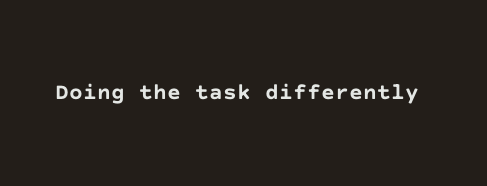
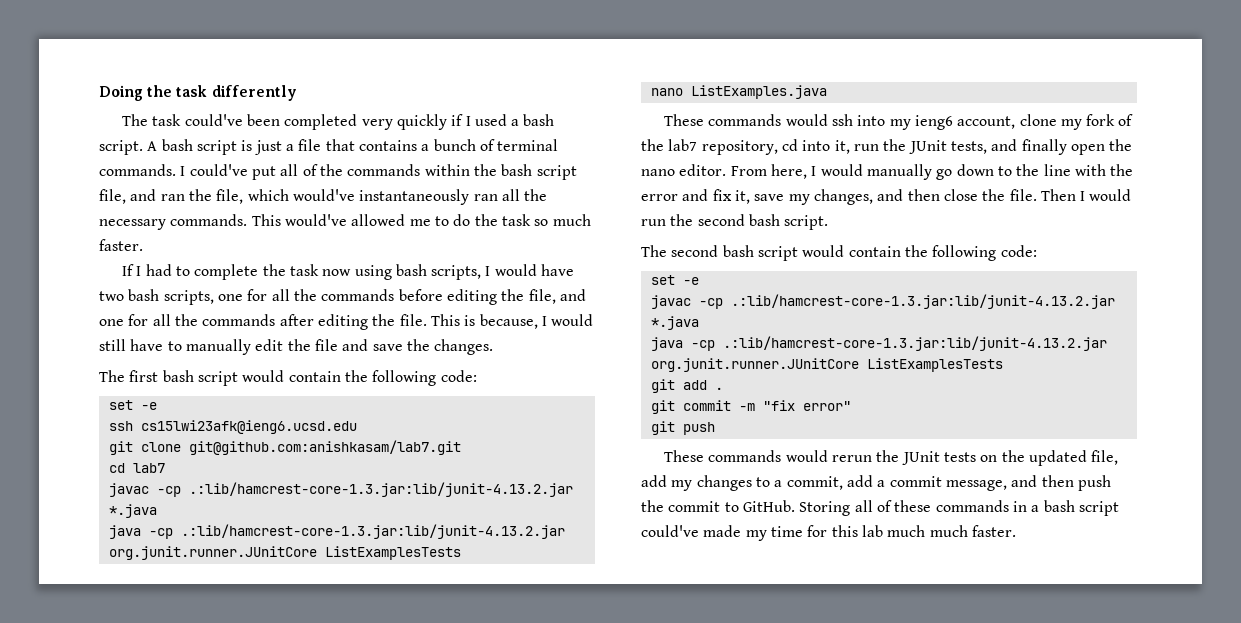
+ The task could've been completed very quickly if I used a bash script. A bash script is just a file that contains a bunch of terminal commands. I could've put all of the commands within the bash script file, and ran the file, which would've instantaneously ran all the necessary commands. This would've allowed me to do the task so much faster.
+ If I had to complete the task now using bash scripts, I would have two bash scripts, one for all the commands before editing the file, and one for all the commands after editing the file. This is because, I would still have to manually edit the file and save the changes.
+ The first bash script would contain the following code:
+ set -e
+ ssh cs15lwi23afk@ieng6.ucsd.edu
+ git clone git@github.com:anishkasam/lab7.git
+ cd lab7
+ javac -cp .:lib/hamcrest-core-1.3.jar:lib/junit-4.13.2.jar *.java
+ java -cp .:lib/hamcrest-core-1.3.jar:lib/junit-4.13.2.jar org.junit.runner.JUnitCore ListExamplesTests
+ nano ListExamples.java
+ These commands would ssh into my ieng6 account, clone my fork of the lab7 repository, cd into it, run the JUnit tests, and finally open the nano editor. From here, I would manually go down to the line with the error and fix it, save my changes, and then close the file. Then I would run the second bash script.
+ The second bash script would contain the following code:
+ set -e
+ javac -cp .:lib/hamcrest-core-1.3.jar:lib/junit-4.13.2.jar *.java
+ java -cp .:lib/hamcrest-core-1.3.jar:lib/junit-4.13.2.jar org.junit.runner.JUnitCore ListExamplesTests
+ git add .
+ git commit -m "fix error"
+ git push
+ These commands would rerun the JUnit tests on the updated file, add my changes to a commit, add a commit message, and then push the commit to GitHub. Storing all of these commands in a bash script could've made my time for this lab much much faster.

